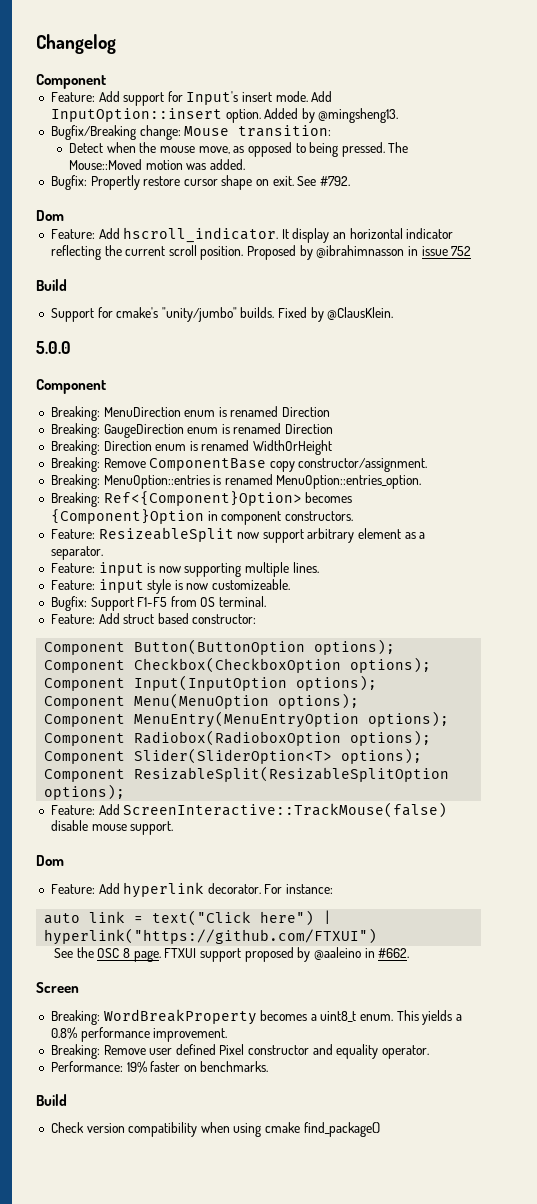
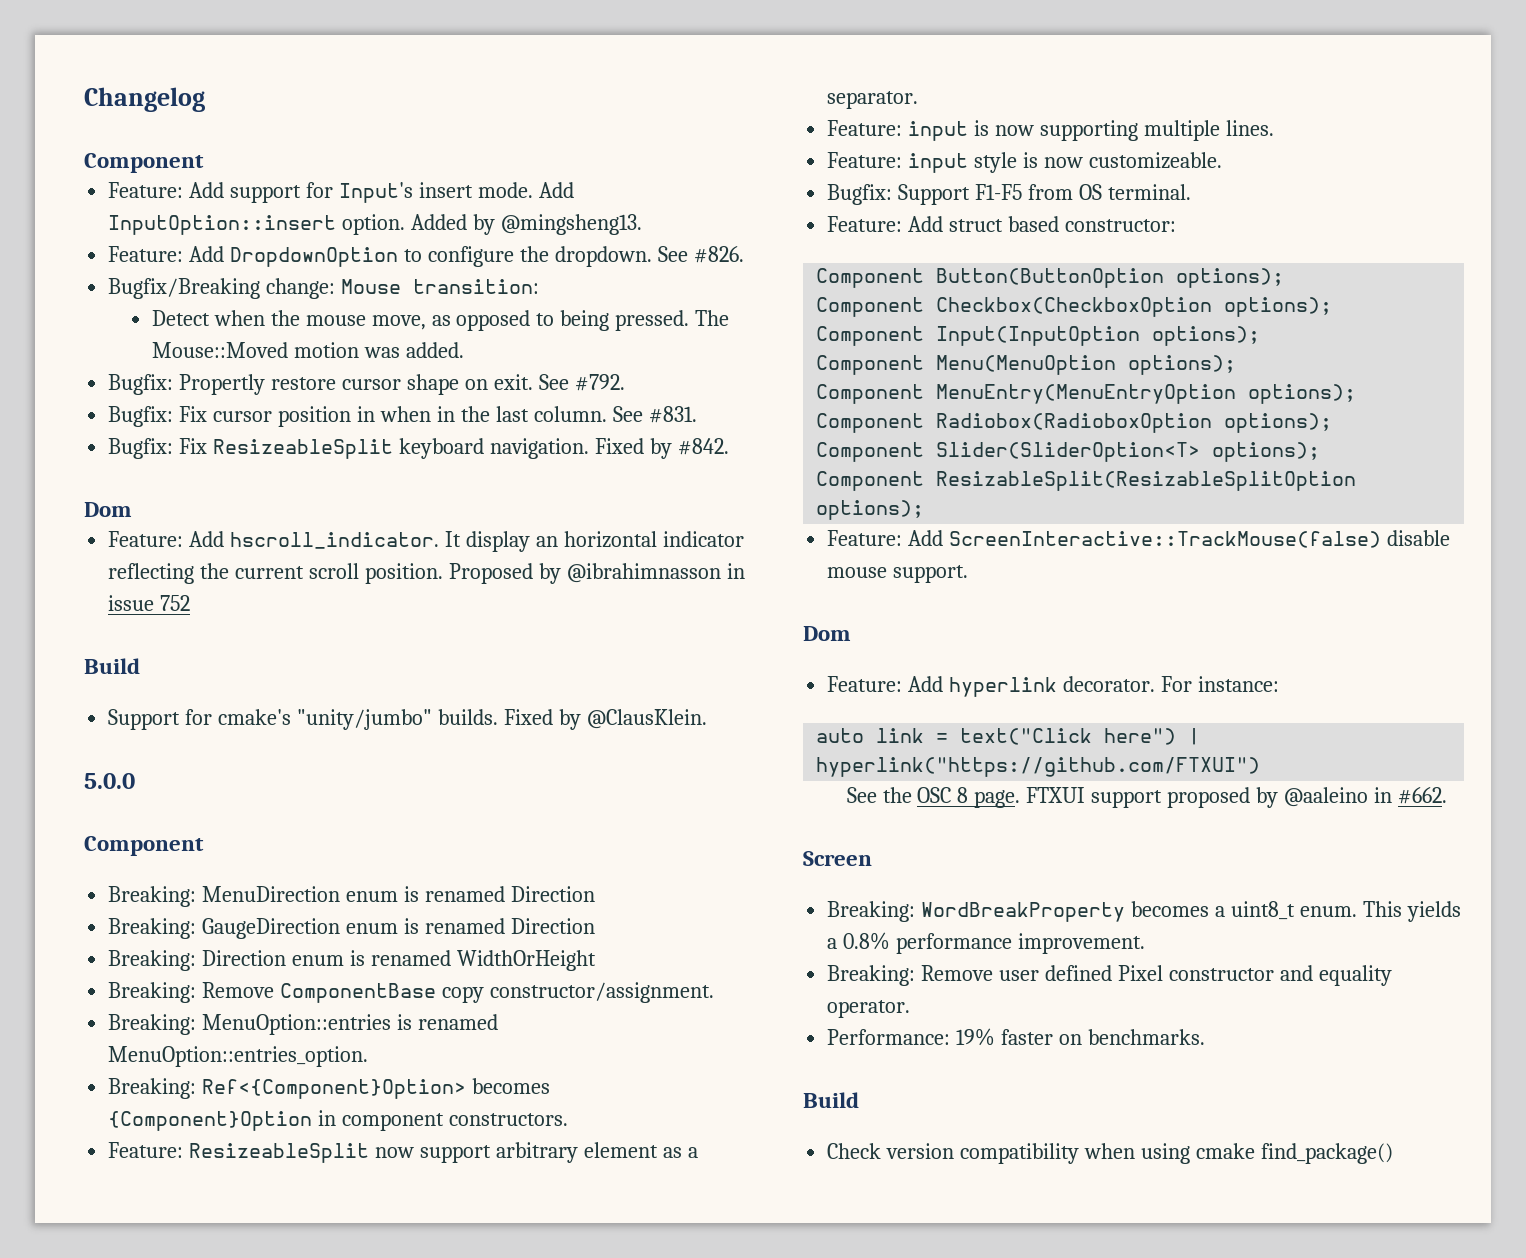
+ Feature: Add DropdownOption to configure the dropdown. See #826.
+ Bugfix: Fix cursor position in when in the last column. See #831.
+ Bugfix: Fix ResizeableSplit keyboard navigation. Fixed by #842.

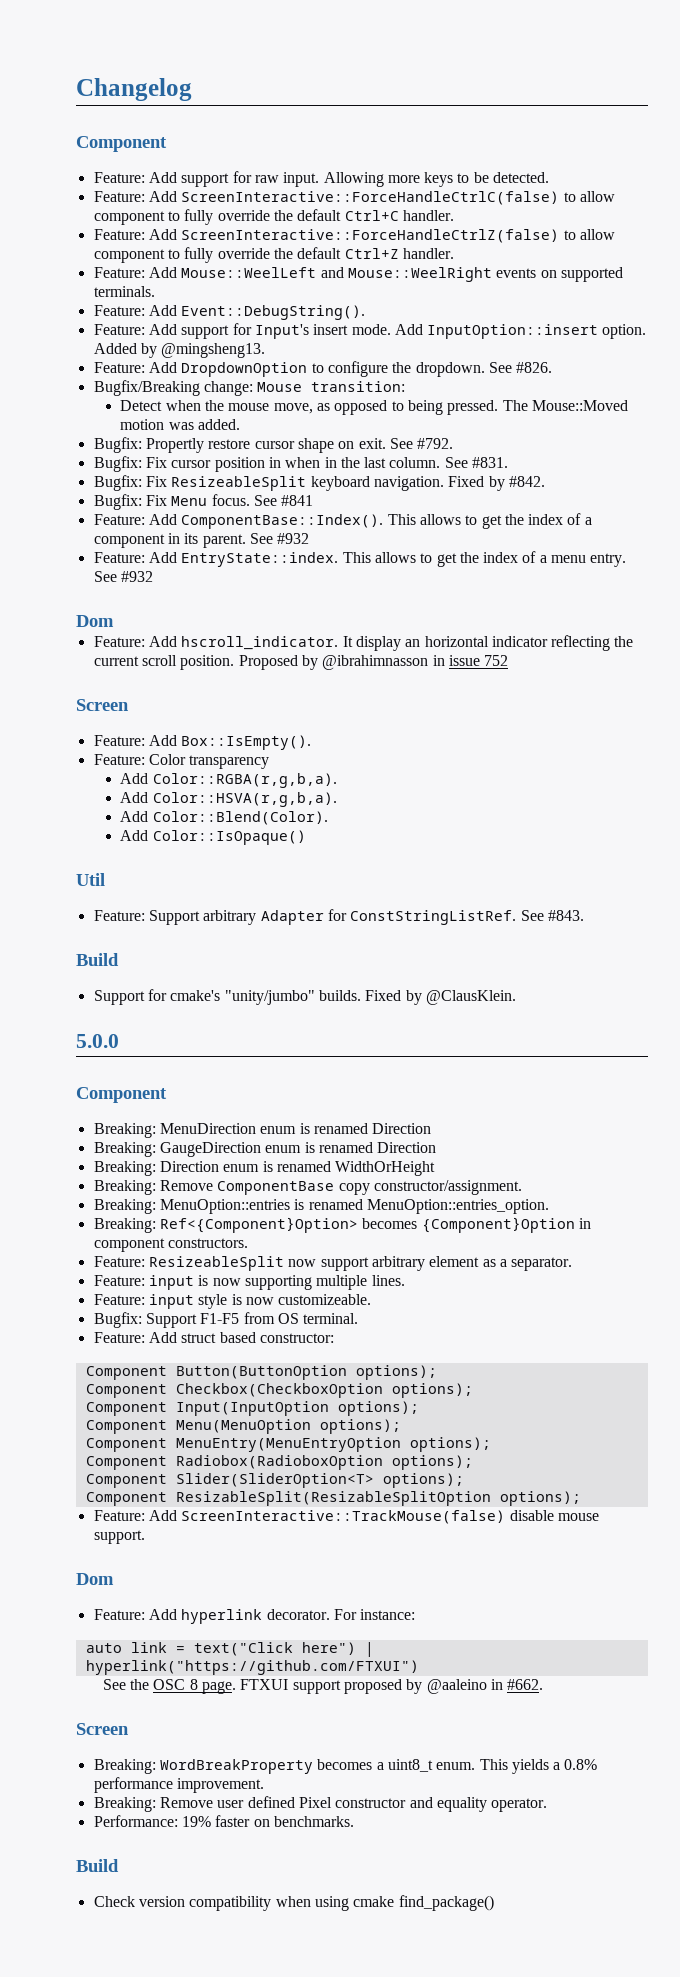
+ Feature: Add support for raw input. Allowing more keys to be detected.
+ Feature: Add ScreenInteractive::ForceHandleCtrlC(false) to allow component to fully override the default Ctrl+C handler.
+ Feature: Add ScreenInteractive::ForceHandleCtrlZ(false) to allow component to fully override the default Ctrl+Z handler.
+ Feature: Add Mouse::WeelLeft and Mouse::WeelRight events on supported terminals.
+ Feature: Add Event::DebugString().
+ Bugfix: Fix Menu focus. See #841
+ Feature: Add ComponentBase::Index(). This allows to get the index of a component in its parent. See #932
+ Feature: Add EntryState::index. This allows to get the index of a menu entry. See #932
  Proposed by @ibrahimnasson in issue 752
+ Screen
+ Feature: Add Box::IsEmpty().
+ Feature: Color transparency
+ Add Color::RGBA(r,g,b,a).
+ Add Color::HSVA(r,g,b,a).
+ Add Color::Blend(Color).
+ Add Color::IsOpaque()
+ Util
+ Feature: Support arbitrary Adapter for ConstStringListRef. See #843.

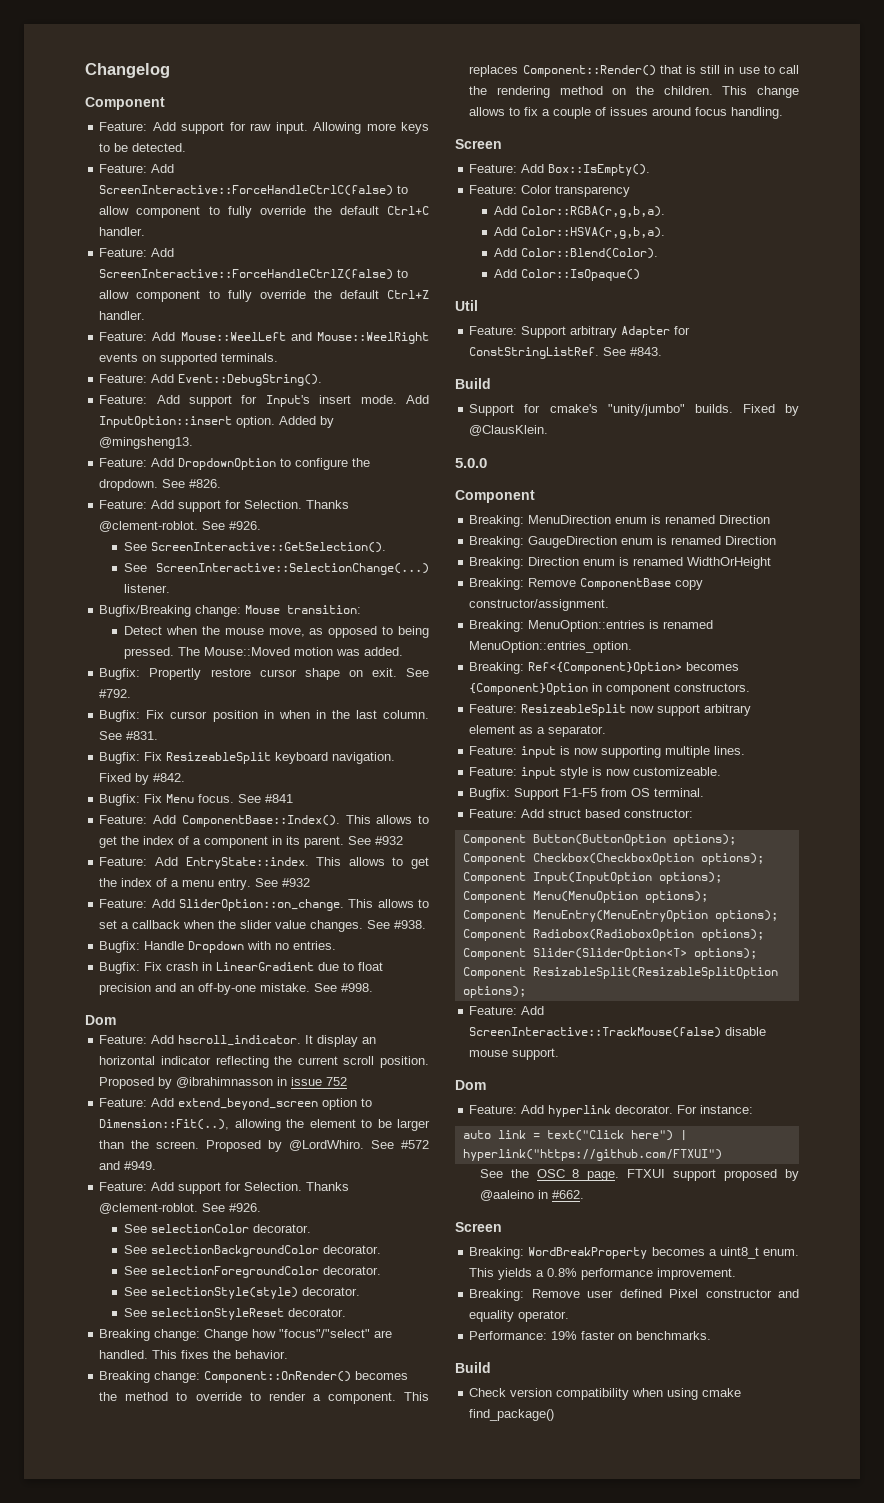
  See #826.
+ Feature: Add support for Selection. Thanks @clement-roblot. See #926.
+ See ScreenInteractive::GetSelection().
+ See ScreenInteractive::SelectionChange(...) listener.
+ Feature: Add SliderOption::on_change. This allows to set a callback when the slider value changes. See #938.
+ Bugfix: Handle Dropdown with no entries.
+ Bugfix: Fix crash in LinearGradient due to float precision and an off-by-one mistake. See #998.
+ Feature: Add extend_beyond_screen option to Dimension::Fit(..), allowing the element to be larger than the screen. Proposed by @LordWhiro. See #572 and #949.
+ Feature: Add support for Selection. Thanks @clement-roblot. See #926.
+ See selectionColor decorator.
+ See selectionBackgroundColor decorator.
+ See selectionForegroundColor decorator.
+ See selectionStyle(style) decorator.
+ See selectionStyleReset decorator.
+ Breaking change: Change how "focus"/"select" are handled. This fixes the behavior.
+ Breaking change: Component::OnRender() becomes the method to override to render a component. This replaces Component::Render() that is still in use to call the rendering method on the children. This change allows to fix a couple of issues around focus handling.

